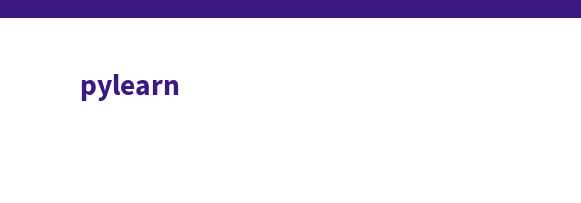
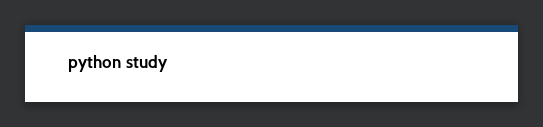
- pylearn
+ python study

